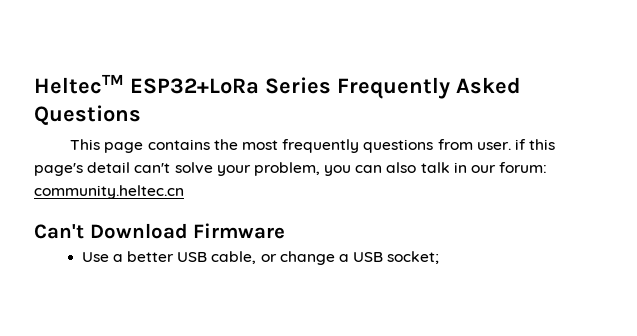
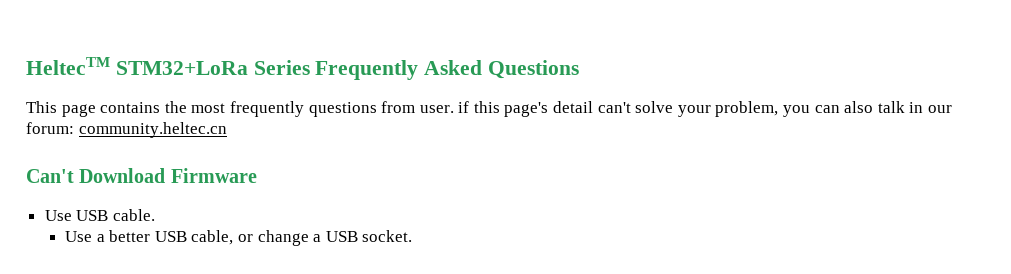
- HeltecTM ESP32+LoRa Series Frequently Asked Questions
+ HeltecTM STM32+LoRa Series Frequently Asked Questions
+ Use USB cable.
- Use a better USB cable, or change a USB socket;
+ Use a better USB cable, or change a USB socket.

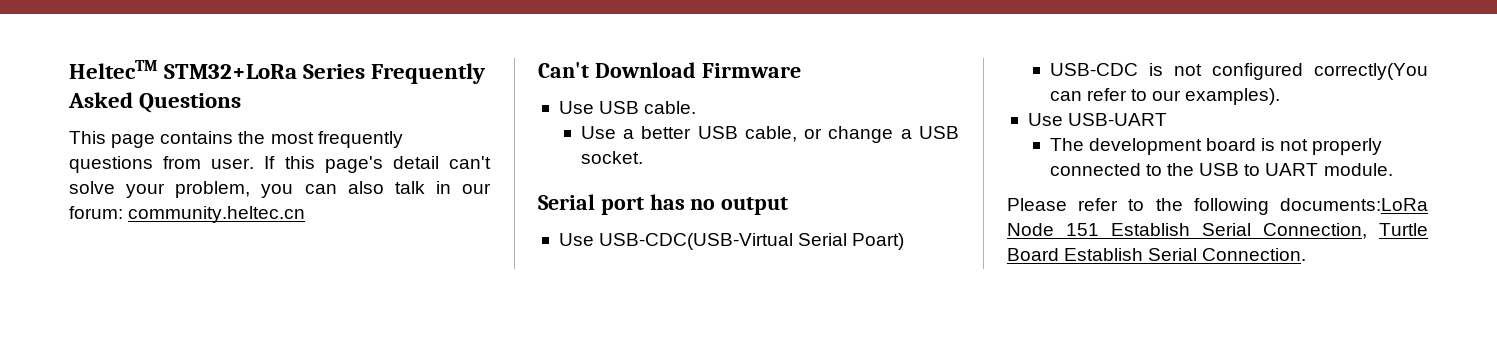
- This page contains the most frequently questions from user. if this page's detail can't solve your problem, you can also talk in our forum: community.heltec.cn
+ This page contains the most frequently questions from user. If this page's detail can't solve your problem, you can also talk in our forum: community.heltec.cn
+ Serial port has no output
+ Use USB-CDC(USB-Virtual Serial Poart)
+ USB-CDC is not configured correctly(You can refer to our examples).
+ Use USB-UART
+ The development board is not properly connected to the USB to UART module.
+ Please refer to the following documents:LoRa Node 151 Establish Serial Connection, Turtle Board Establish Serial Connection.

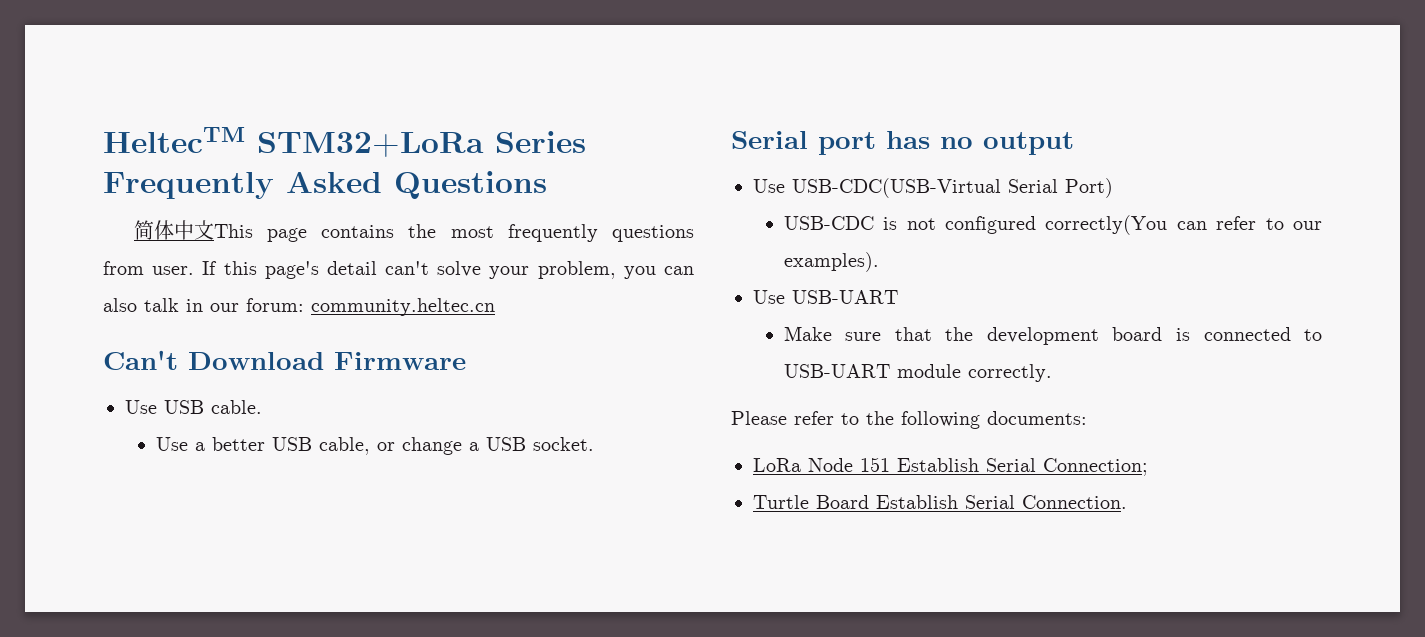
- This page contains the most frequently questions from user.
+ 简体中文This page contains the most frequently questions from user.
- Use USB-CDC(USB-Virtual Serial Poart)
+ Use USB-CDC(USB-Virtual Serial Port)
- The development board is not properly connected to the USB to UART module.
+ Make sure that the development board is connected to USB-UART module correctly.
- Please refer to the following documents:LoRa Node 151 Establish Serial Connection, Turtle Board Establish Serial Connection.
+ Please refer to the following documents:
+ LoRa Node 151 Establish Serial Connection;
+ Turtle Board Establish Serial Connection.

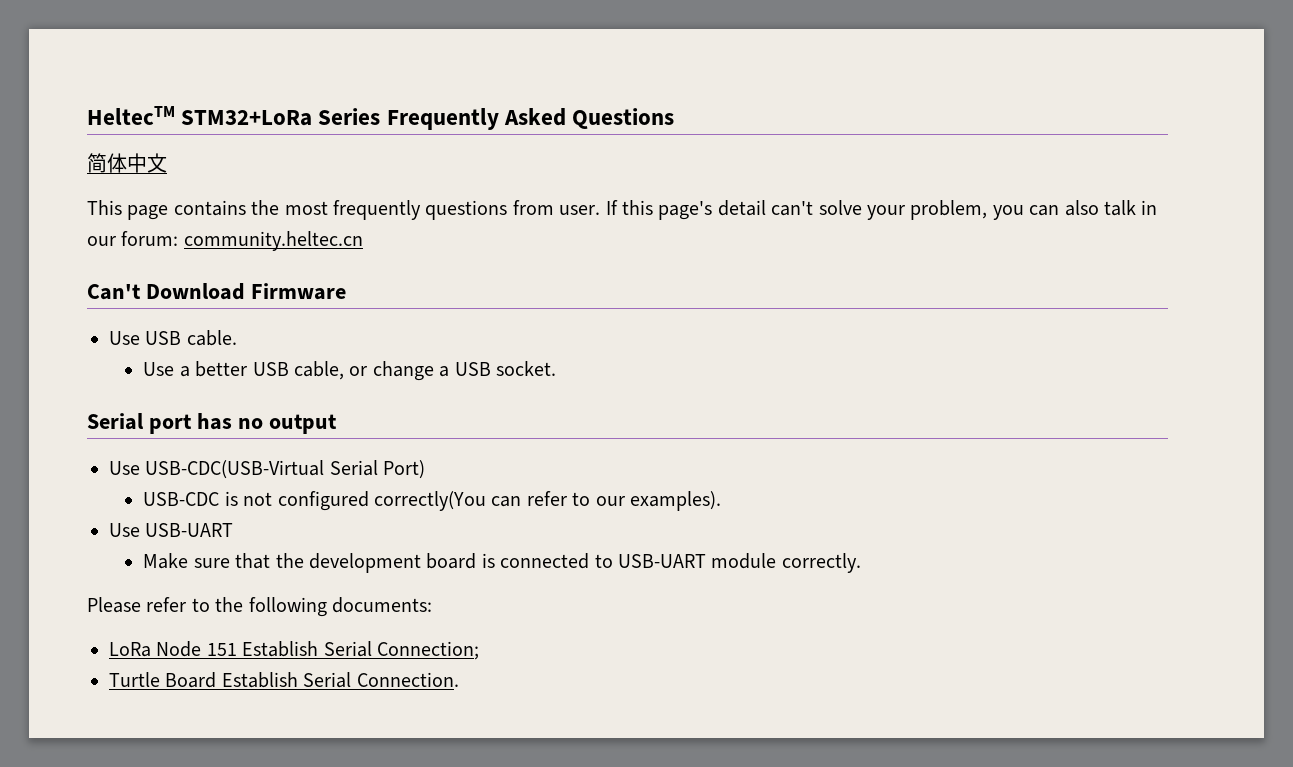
- 简体中文This page contains the most frequently questions from user.
+ 简体中文
+ This page contains the most frequently questions from user.

